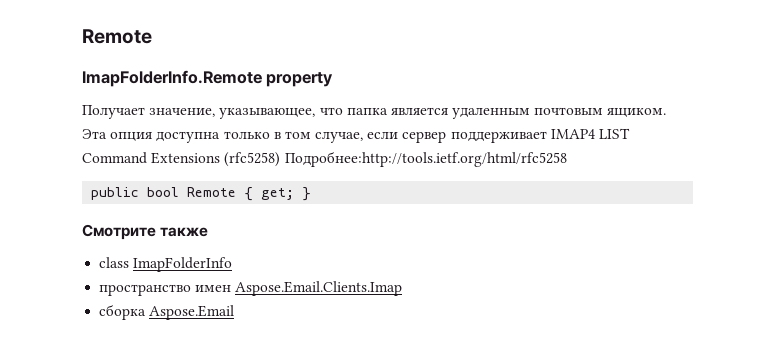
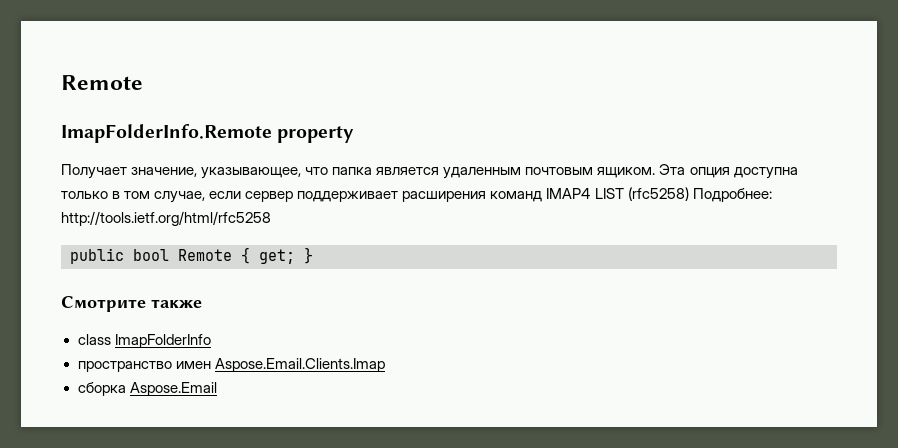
- Эта опция доступна только в том случае, если сервер поддерживает IMAP4 LIST Command Extensions (rfc5258) Подробнее:http://tools.ietf.org/html/rfc5258
+ Эта опция доступна только в том случае, если сервер поддерживает расширения команд IMAP4 LIST (rfc5258) Подробнее: http://tools.ietf.org/html/rfc5258

